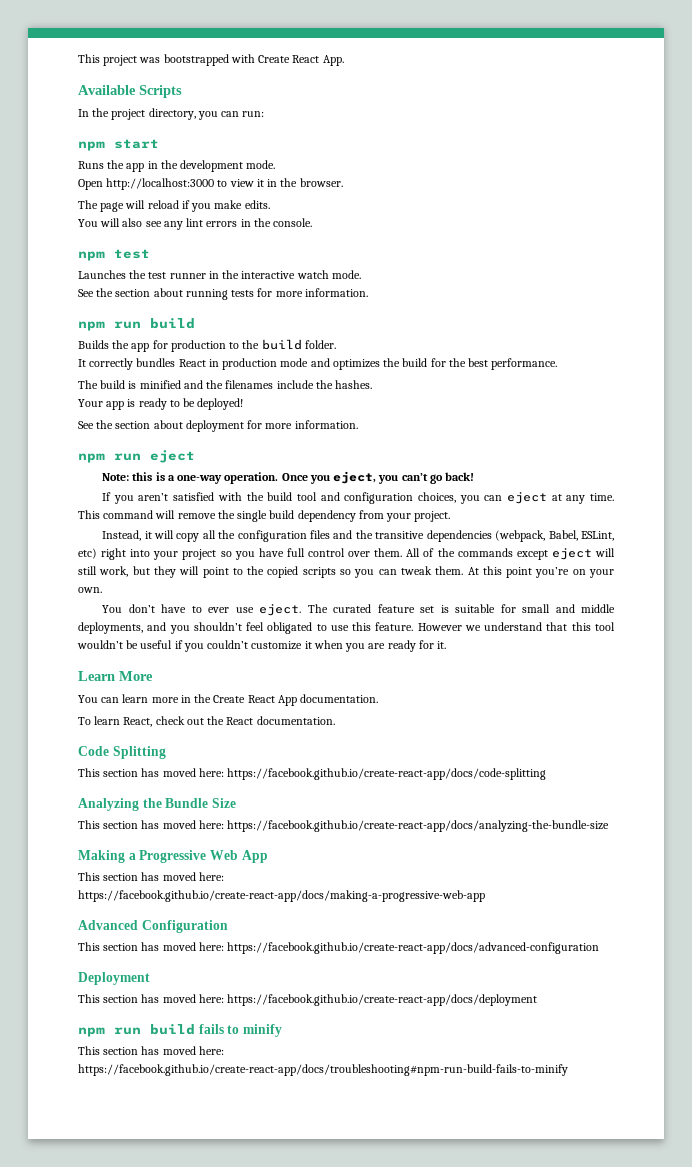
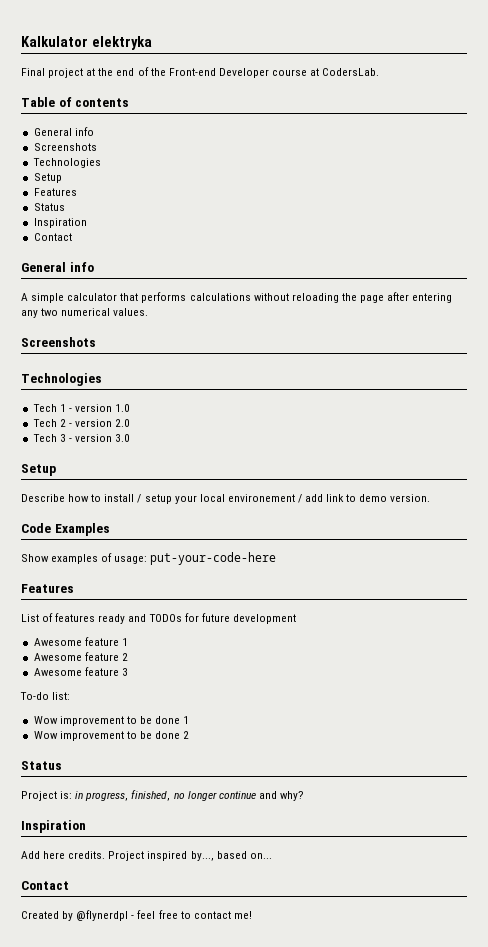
- This project was bootstrapped with Create React App.
- Available Scripts
- In the project directory, you can run:
- npm start
- Runs the app in the development mode.
- Open http://localhost:3000 to view it in the browser.
- The page will reload if you make edits.
- You will also see any lint errors in the console.
- npm test
- Launches the test runner in the interactive watch mode.
- See the section about running tests for more information.
- npm run build
- Builds the app for production to the build folder.
- It correctly bundles React in production mode and optimizes the build for the best performance.
- The build is minified and the filenames include the hashes.
- Your app is ready to be deployed!
- See the section about deployment for more information.
- npm run eject
- Note: this is a one-way operation. Once you eject, you can’t go back!
- If you aren’t satisfied with the build tool and configuration choices, you can eject at any time. This command will remove the single build dependency from your project.
- Instead, it will copy all the configuration files and the transitive dependencies (webpack, Babel, ESLint, etc) right into your project so you have full control over them. All of the commands except eject will still work, but they will point to the copied scripts so you can tweak them. At this point you’re on your own.
- You don’t have to ever use eject. The curated feature set is suitable for small and middle deployments, and you shouldn’t feel obligated to use this feature. However we understand that this tool wouldn’t be useful if you couldn’t customize it when you are ready for it.
- Learn More
- You can learn more in the Create React App documentation.
- To learn React, check out the React documentation.
- Code Splitting
- This section has moved here: https://facebook.github.io/create-react-app/docs/code-splitting
- Analyzing the Bundle Size
- This section has moved here: https://facebook.github.io/create-react-app/docs/analyzing-the-bundle-size
- Making a Progressive Web App
- This section has moved here: https://facebook.github.io/create-react-app/docs/making-a-progressive-web-app
- Advanced Configuration
- This section has moved here: https://facebook.github.io/create-react-app/docs/advanced-configuration
- Deployment
- This section has moved here: https://facebook.github.io/create-react-app/docs/deployment
- npm run build fails to minify
- This section has moved here: https://facebook.github.io/create-react-app/docs/troubleshooting#npm-run-build-fails-to-minify
+ Kalkulator elektryka
+ Final project at the end of the Front-end Developer course at CodersLab.
+ Table of contents
+ General info
+ Screenshots
+ Technologies
+ Setup
+ Features
+ Status
+ Inspiration
+ Contact
+ General info
+ A simple calculator that performs calculations without reloading the page after entering any two numerical values.
+ Screenshots
+ Technologies
+ Tech 1 - version 1.0
+ Tech 2 - version 2.0
+ Tech 3 - version 3.0
+ Setup
+ Describe how to install / setup your local environement / add link to demo version.
+ Code Examples
+ Show examples of usage: put-your-code-here
+ Features
+ List of features ready and TODOs for future development
+ Awesome feature 1
+ Awesome feature 2
+ Awesome feature 3
+ To-do list:
+ Wow improvement to be done 1
+ Wow improvement to be done 2
+ Status
+ Project is: in progress, finished, no longer continue and why?
+ Inspiration
+ Add here credits. Project inspired by..., based on...
+ Contact
+ Created by @flynerdpl - feel free to contact me!

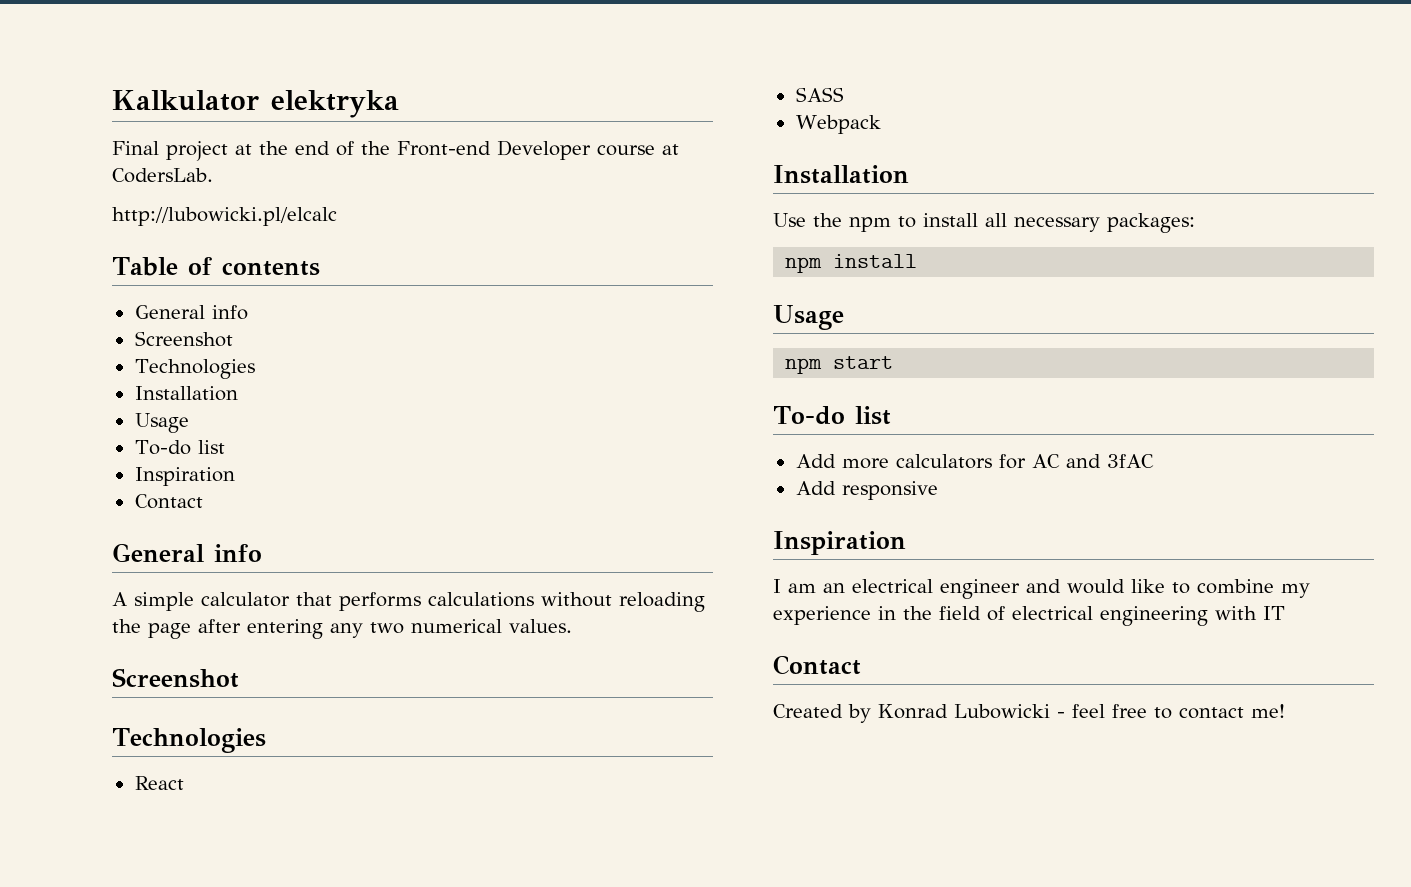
+ http://lubowicki.pl/elcalc
  Table of contents
  General info
- Screenshots
+ Screenshot
  Technologies
- Setup
- Features
- Status
+ Installation
+ Usage
+ To-do list
  A simple calculator that performs calculations without reloading the page after entering any two numerical values.
- Screenshots
+ Screenshot
  Technologies
- Tech 1 - version 1.0
- Tech 2 - version 2.0
- Tech 3 - version 3.0
- Setup
- Describe how to install / setup your local environement / add link to demo version.
- Code Examples
- Show examples of usage: put-your-code-here
- Features
- List of features ready and TODOs for future development
- Awesome feature 1
- Awesome feature 2
- Awesome feature 3
- To-do list:
- Wow improvement to be done 1
- Wow improvement to be done 2
- Status
- Project is: in progress, finished, no longer continue and why?
+ React
+ SASS
+ Webpack
+ Installation
+ Use the npm to install all necessary packages:
+ npm install
+ Usage
+ npm start
+ To-do list
+ Add more calculators for AC and 3fAC
+ Add responsive
  Inspiration
- Add here credits. Project inspired by..., based on...
+ I am an electrical engineer and would like to combine my experience in the field of electrical engineering with IT
- Created by @flynerdpl - feel free to contact me!
+ Created by Konrad Lubowicki - feel free to contact me!

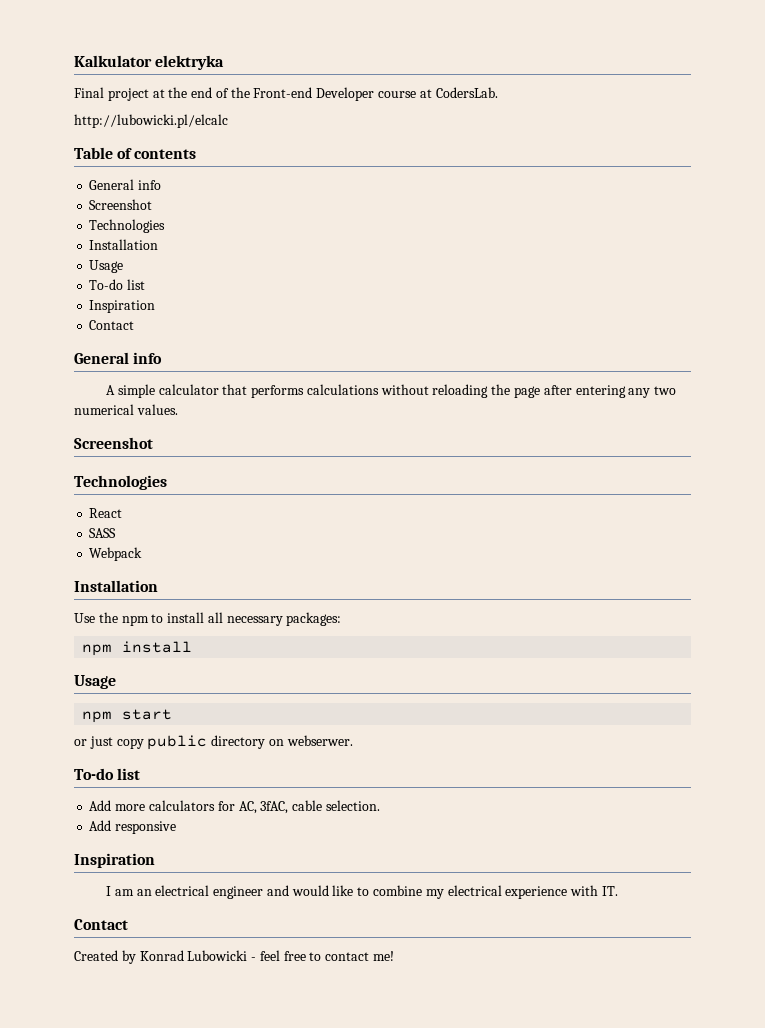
+ or just copy public directory on webserwer.
- Add more calculators for AC and 3fAC
+ Add more calculators for AC, 3fAC, cable selection.
- I am an electrical engineer and would like to combine my experience in the field of electrical engineering with IT
+ I am an electrical engineer and would like to combine my electrical experience with IT.

